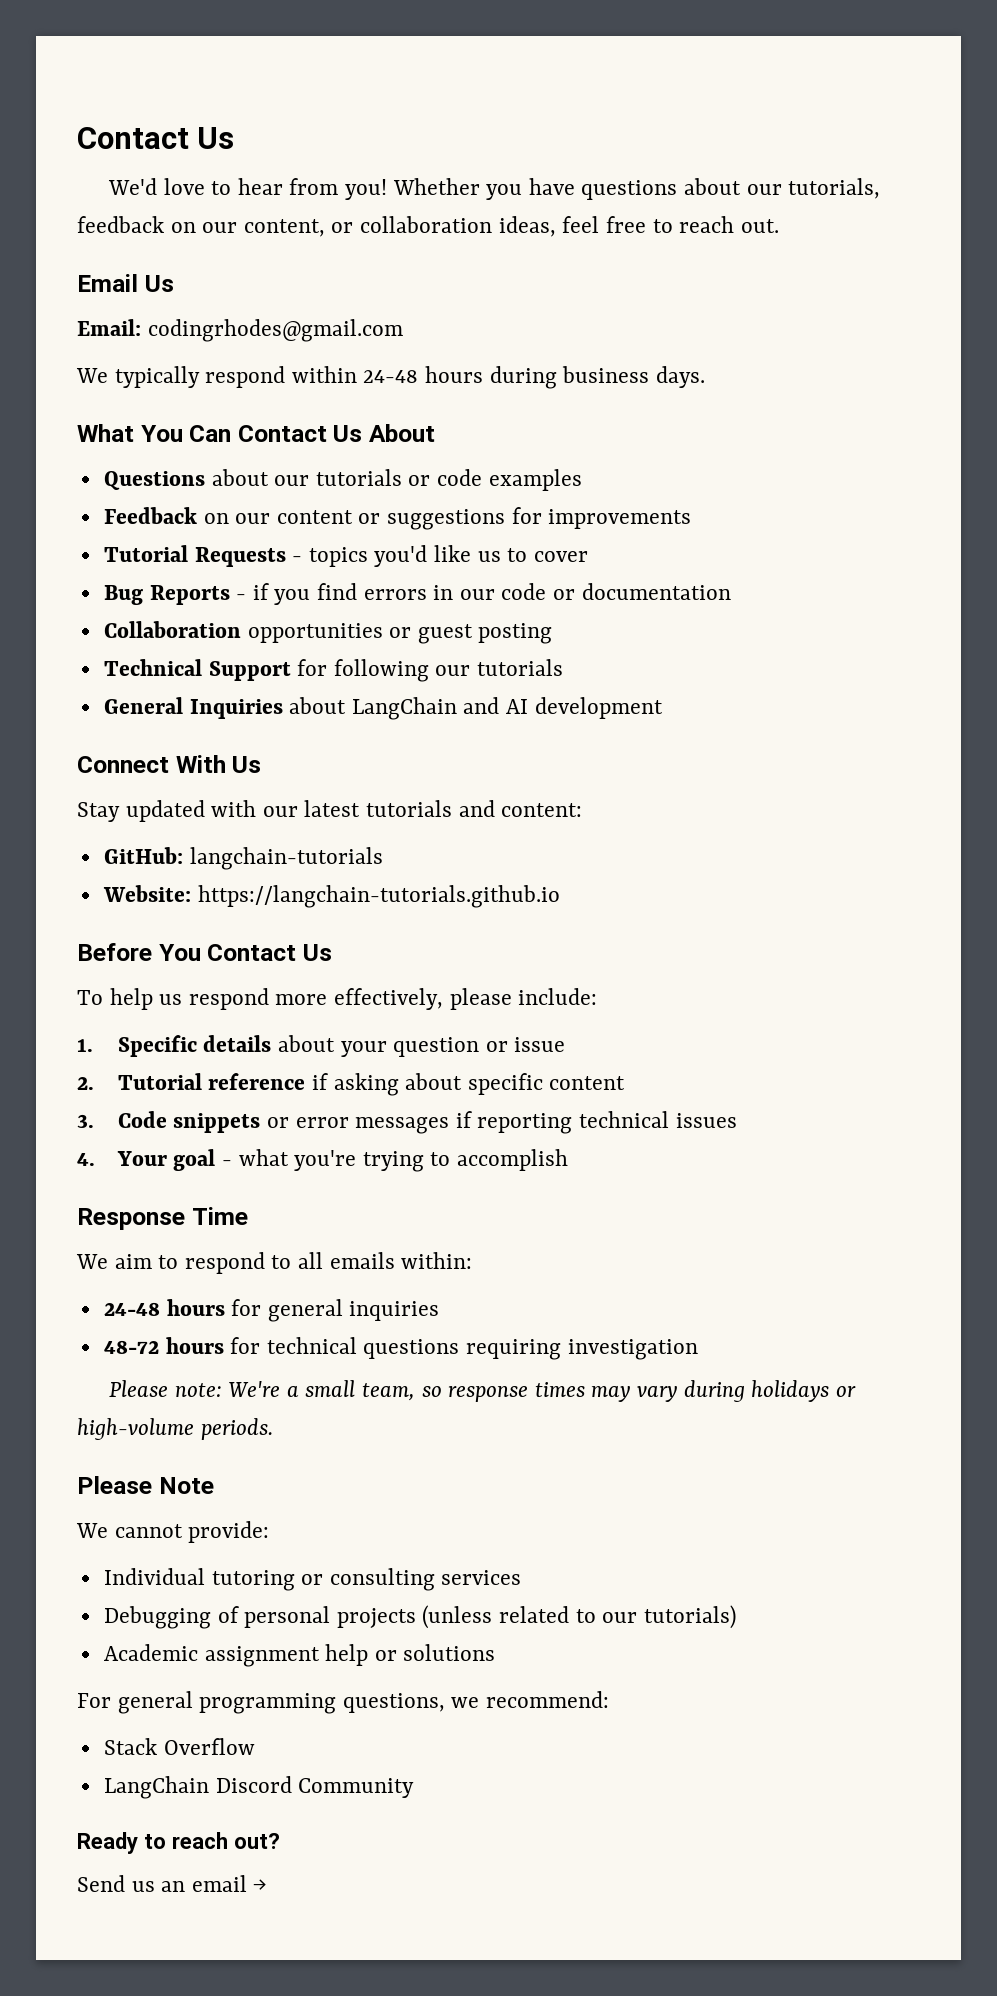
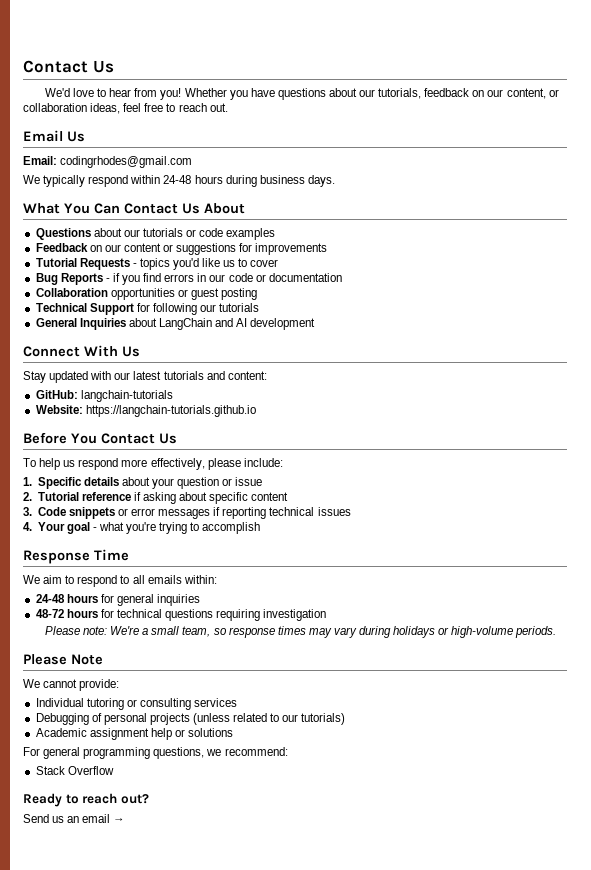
- LangChain Discord Community

